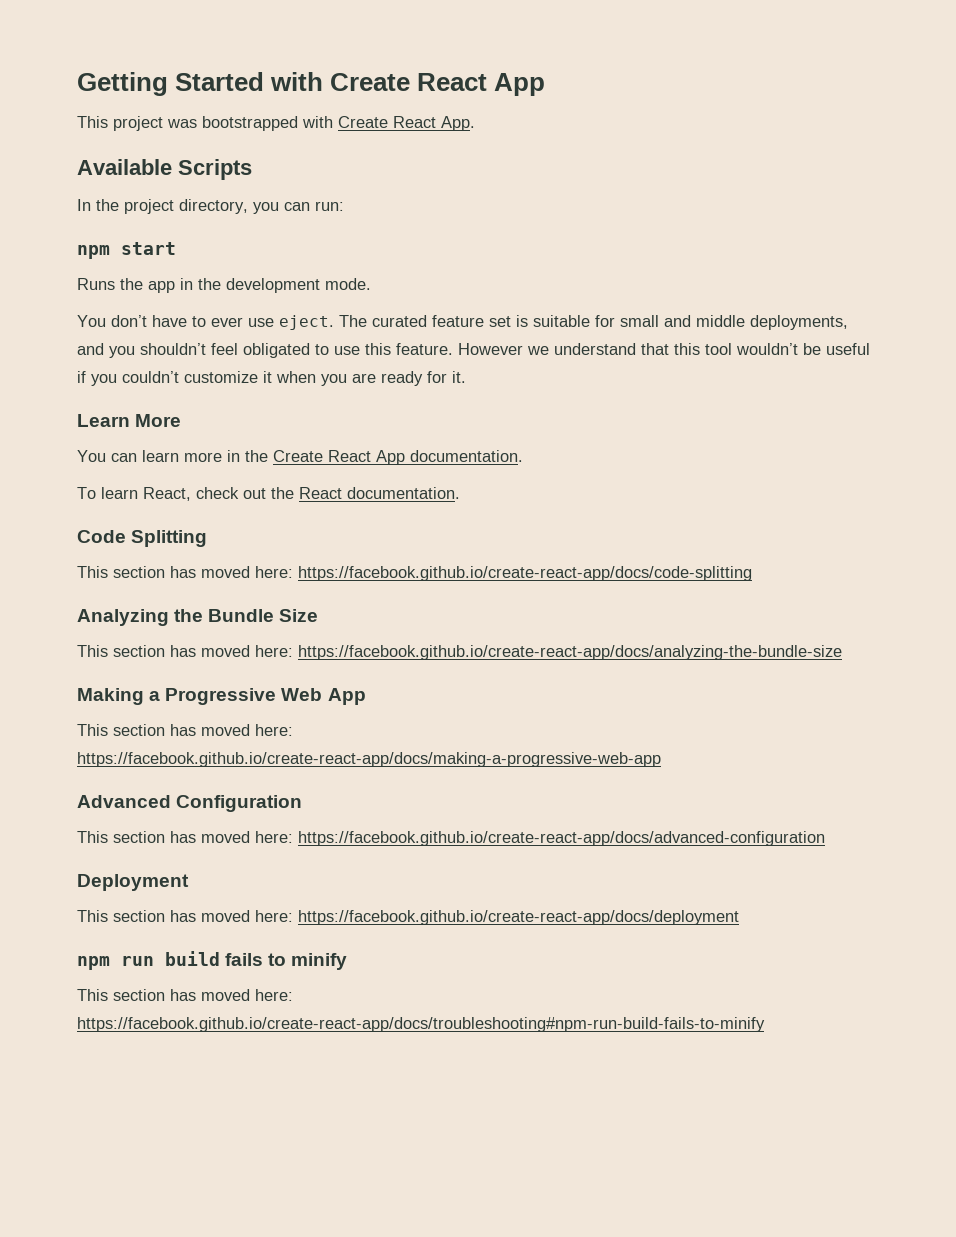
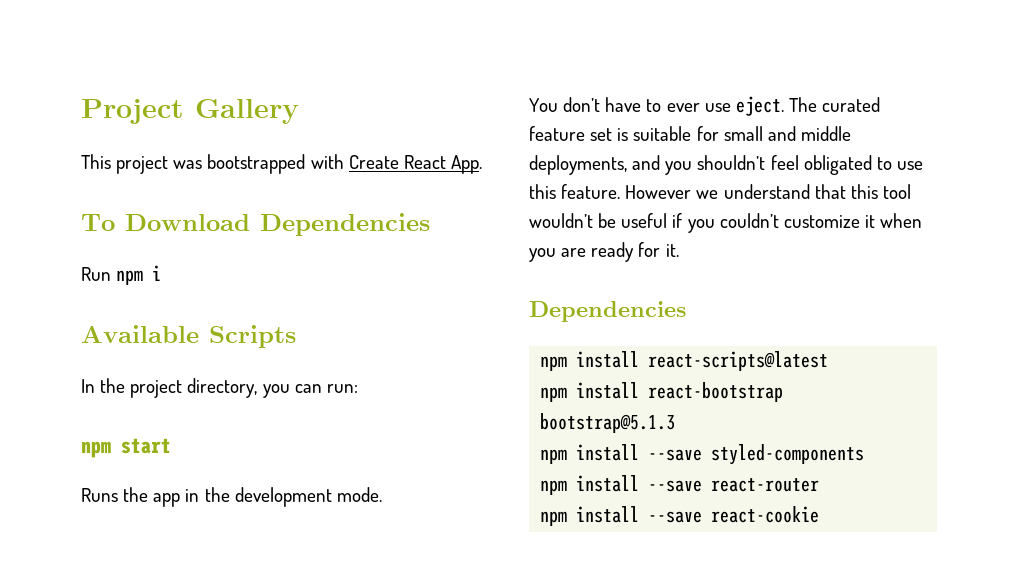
- Getting Started with Create React App
+ Project Gallery
+ To Download Dependencies
+ Run npm i
  However we understand that this tool wouldn’t be useful if you couldn’t customize it when you are ready for it.
- Learn More
- You can learn more in the Create React App documentation.
- To learn React, check out the React documentation.
- Code Splitting
- This section has moved here: https://facebook.github.io/create-react-app/docs/code-splitting
- Analyzing the Bundle Size
- This section has moved here: https://facebook.github.io/create-react-app/docs/analyzing-the-bundle-size
- Making a Progressive Web App
- This section has moved here: https://facebook.github.io/create-react-app/docs/making-a-progressive-web-app
- Advanced Configuration
- This section has moved here: https://facebook.github.io/create-react-app/docs/advanced-configuration
- Deployment
- This section has moved here: https://facebook.github.io/create-react-app/docs/deployment
- npm run build fails to minify
- This section has moved here: https://facebook.github.io/create-react-app/docs/troubleshooting#npm-run-build-fails-to-minify
+ Dependencies
+ npm install react-scripts@latest
+ npm install react-bootstrap bootstrap@5.1.3
+ npm install --save styled-components
+ npm install --save react-router
+ npm install --save react-cookie

